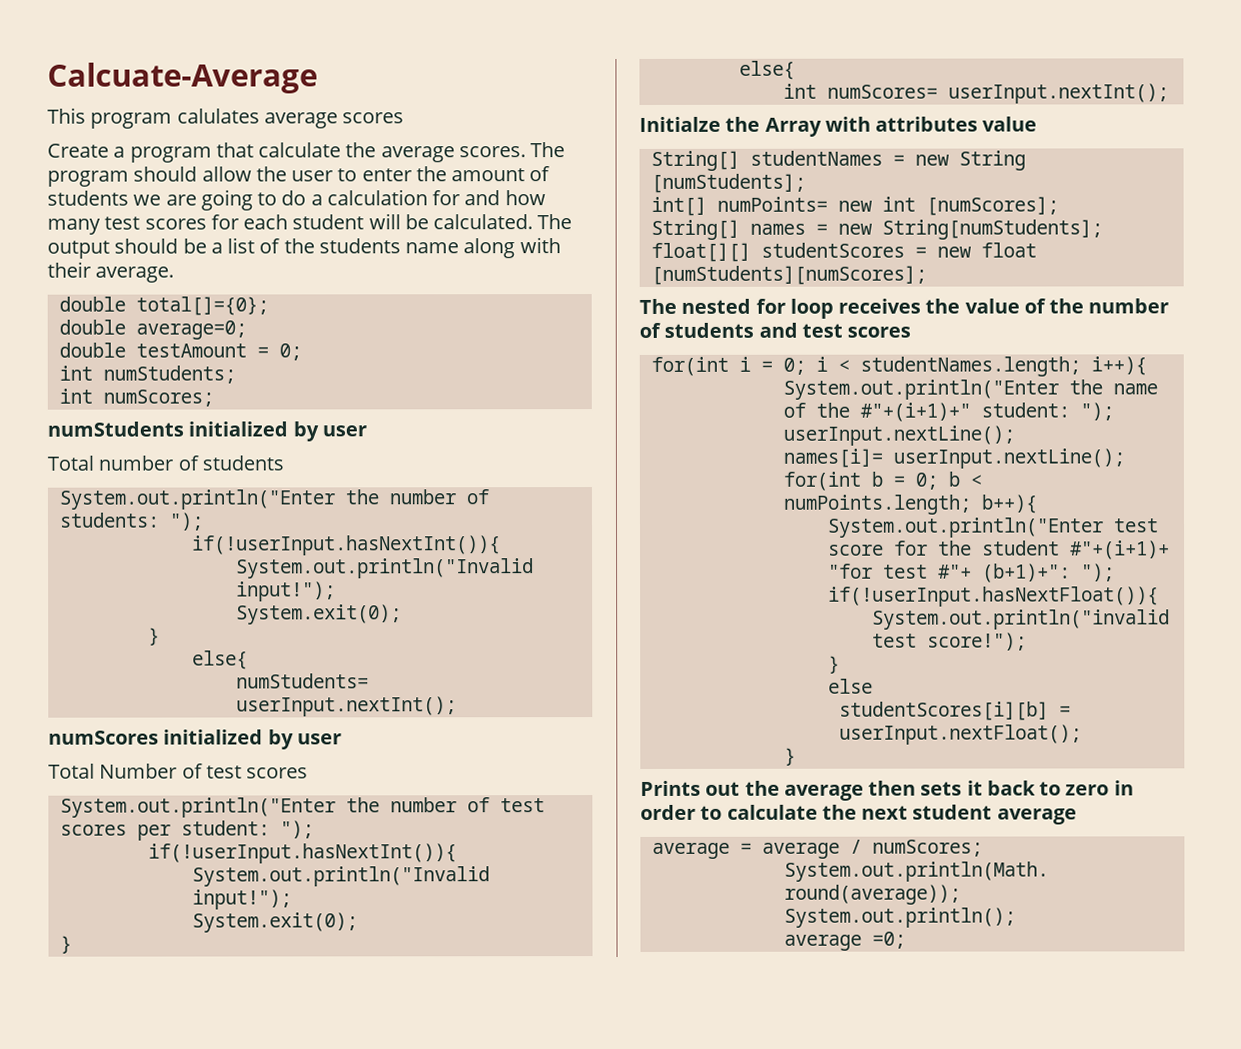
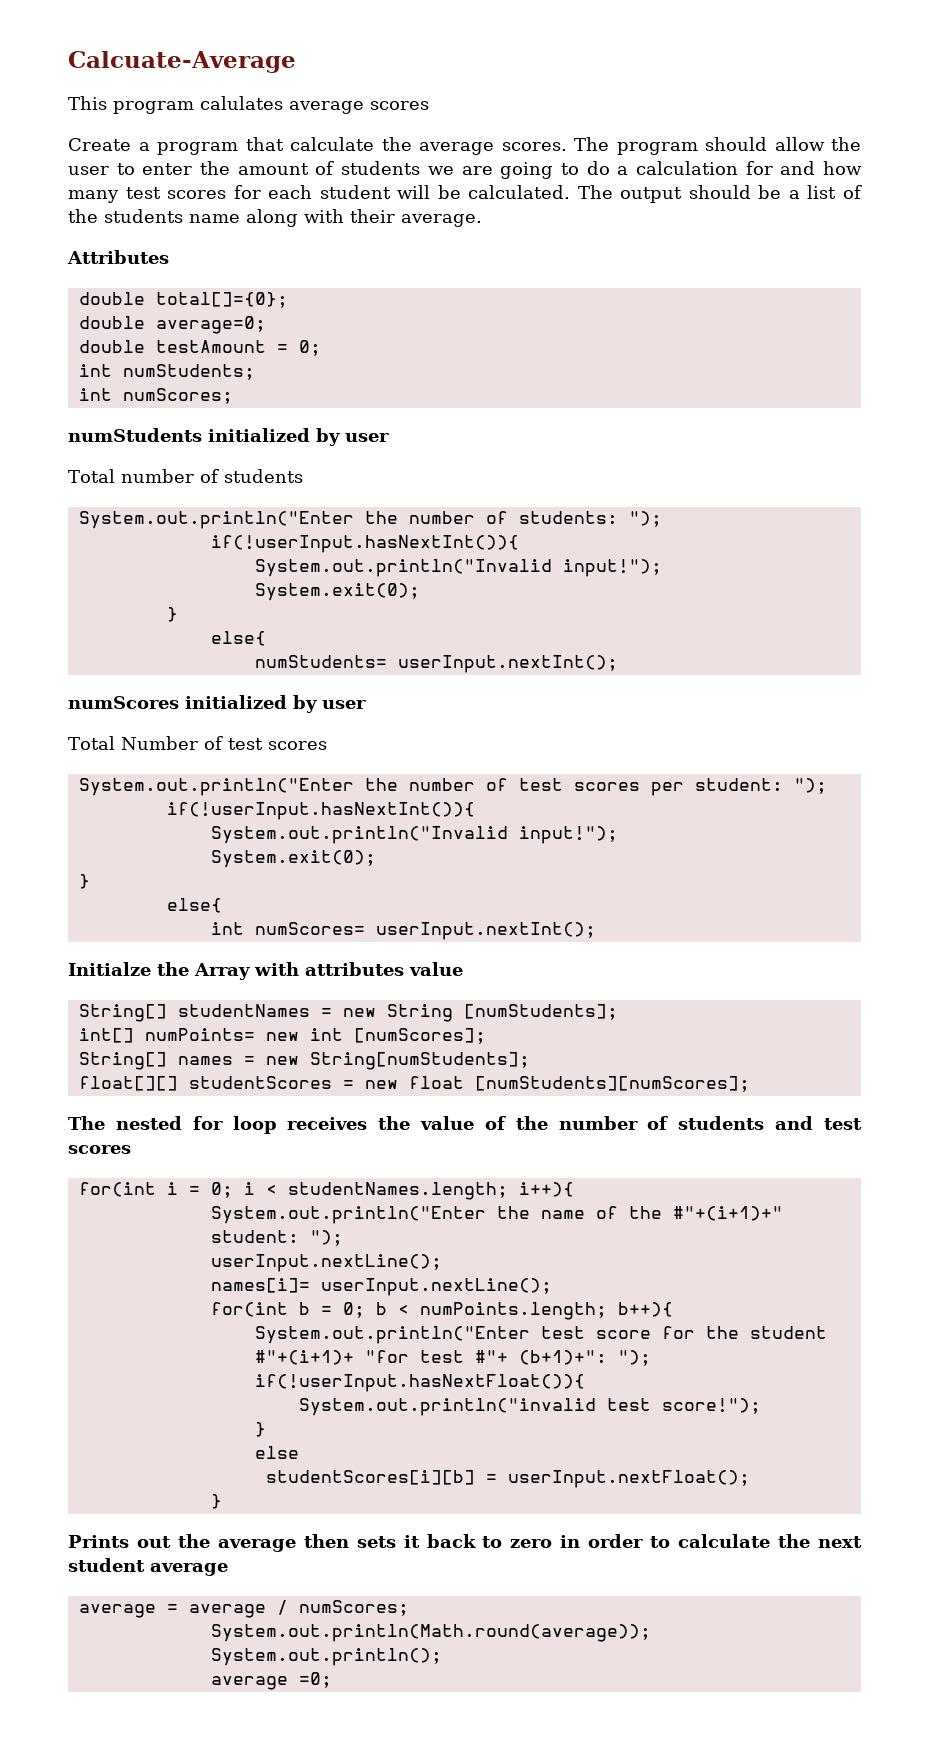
+ Attributes

